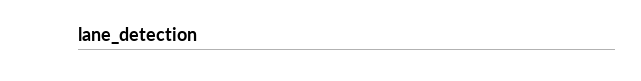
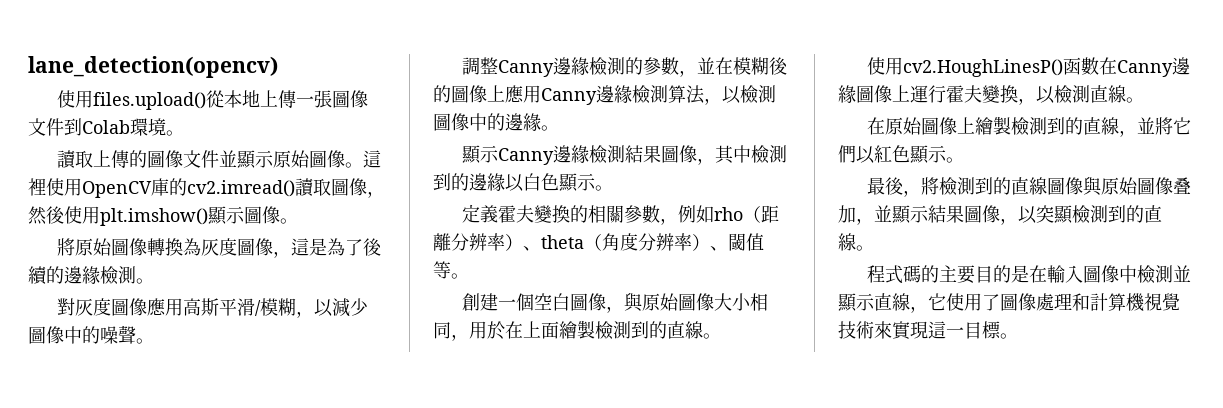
- lane_detection
+ lane_detection(opencv)
+ 使用files.upload()從本地上傳一張圖像文件到Colab環境。
+ 讀取上傳的圖像文件並顯示原始圖像。這裡使用OpenCV庫的cv2.imread()讀取圖像，然後使用plt.imshow()顯示圖像。
+ 將原始圖像轉換為灰度圖像，這是為了後續的邊緣檢測。
+ 對灰度圖像應用高斯平滑/模糊，以減少圖像中的噪聲。
+ 調整Canny邊緣檢測的參數，並在模糊後的圖像上應用Canny邊緣檢測算法，以檢測圖像中的邊緣。
+ 顯示Canny邊緣檢測結果圖像，其中檢測到的邊緣以白色顯示。
+ 定義霍夫變換的相關參數，例如rho（距離分辨率）、theta（角度分辨率）、閾值等。
+ 創建一個空白圖像，與原始圖像大小相同，用於在上面繪製檢測到的直線。
+ 使用cv2.HoughLinesP()函數在Canny邊緣圖像上運行霍夫變換，以檢測直線。
+ 在原始圖像上繪製檢測到的直線，並將它們以紅色顯示。
+ 最後，將檢測到的直線圖像與原始圖像叠加，並顯示結果圖像，以突顯檢測到的直線。
+ 程式碼的主要目的是在輸入圖像中檢測並顯示直線，它使用了圖像處理和計算機視覺技術來實現這一目標。

